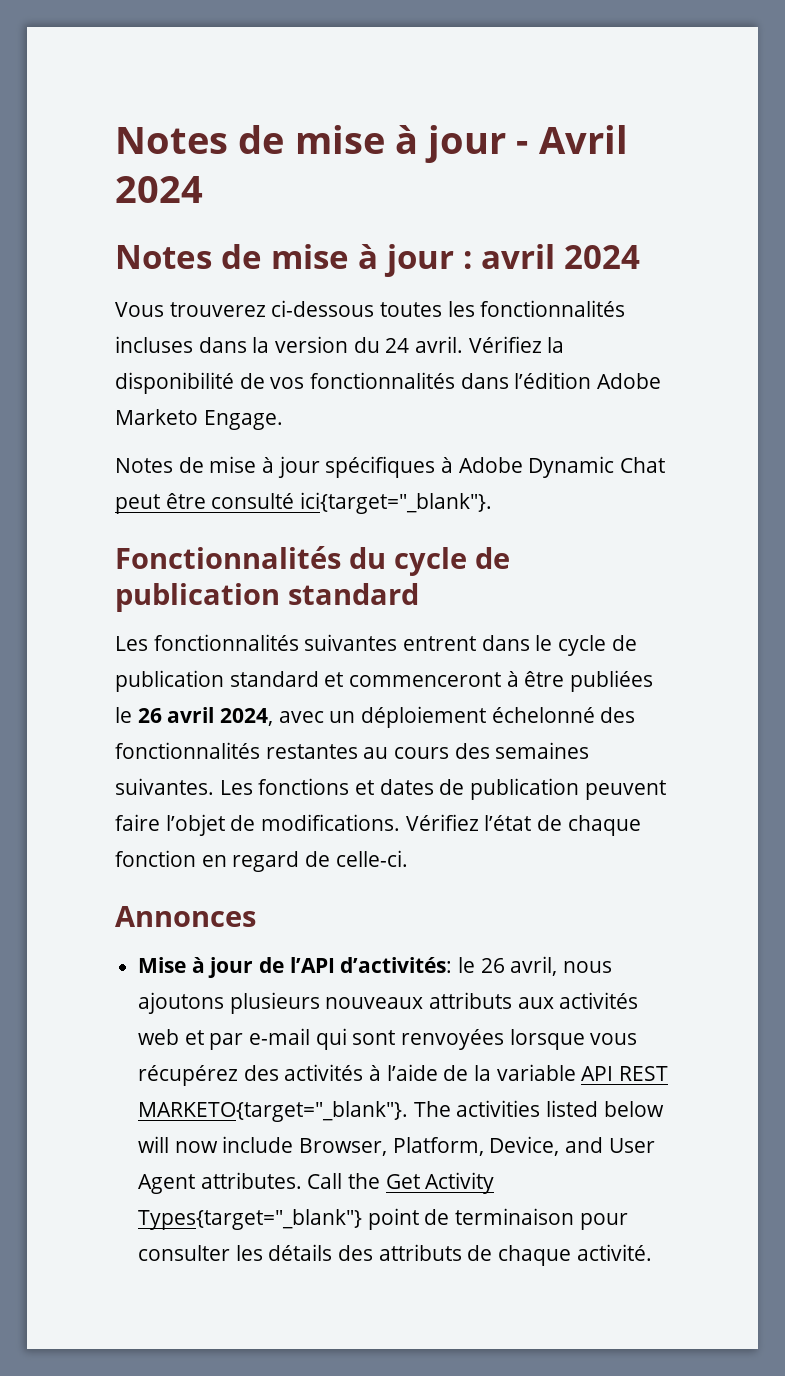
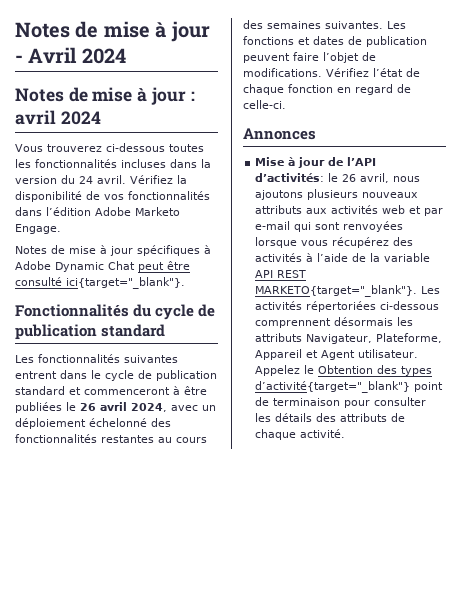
- The activities listed below will now include Browser, Platform, Device, and User Agent attributes. Call the Get Activity Types{target="_blank"} point de terminaison pour consulter les détails des attributs de chaque activité.
+ Les activités répertoriées ci-dessous comprennent désormais les attributs Navigateur, Plateforme, Appareil et Agent utilisateur. Appelez le Obtention des types d’activité{target="_blank"} point de terminaison pour consulter les détails des attributs de chaque activité.

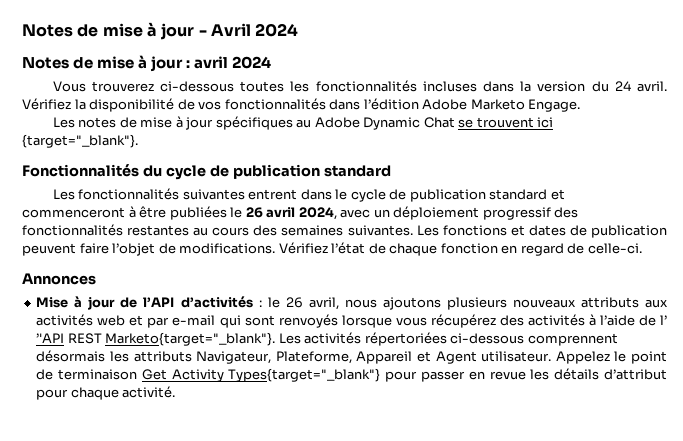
- Notes de mise à jour spécifiques à Adobe Dynamic Chat peut être consulté ici{target="_blank"}.
+ Les notes de mise à jour spécifiques au Adobe Dynamic Chat se trouvent ici {target="_blank"}.
- Les fonctionnalités suivantes entrent dans le cycle de publication standard et commenceront à être publiées le 26 avril 2024, avec un déploiement échelonné des fonctionnalités restantes au cours des semaines suivantes.
+ Les fonctionnalités suivantes entrent dans le cycle de publication standard et commenceront à être publiées le 26 avril 2024, avec un déploiement progressif des fonctionnalités restantes au cours des semaines suivantes.
- Mise à jour de l’API d’activités: le 26 avril, nous ajoutons plusieurs nouveaux attributs aux activités web et par e-mail qui sont renvoyées lorsque vous récupérez des activités à l’aide de la variable API REST MARKETO{target="_blank"}.
+ Mise à jour de l’API d’activités : le 26 avril, nous ajoutons plusieurs nouveaux attributs aux activités web et par e-mail qui sont renvoyés lorsque vous récupérez des activités à l’aide de l’ ’'API REST Marketo{target="_blank"}.
- Appelez le Obtention des types d’activité{target="_blank"} point de terminaison pour consulter les détails des attributs de chaque activité.
+ Appelez le point de terminaison Get Activity Types{target="_blank"} pour passer en revue les détails d’attribut pour chaque activité.

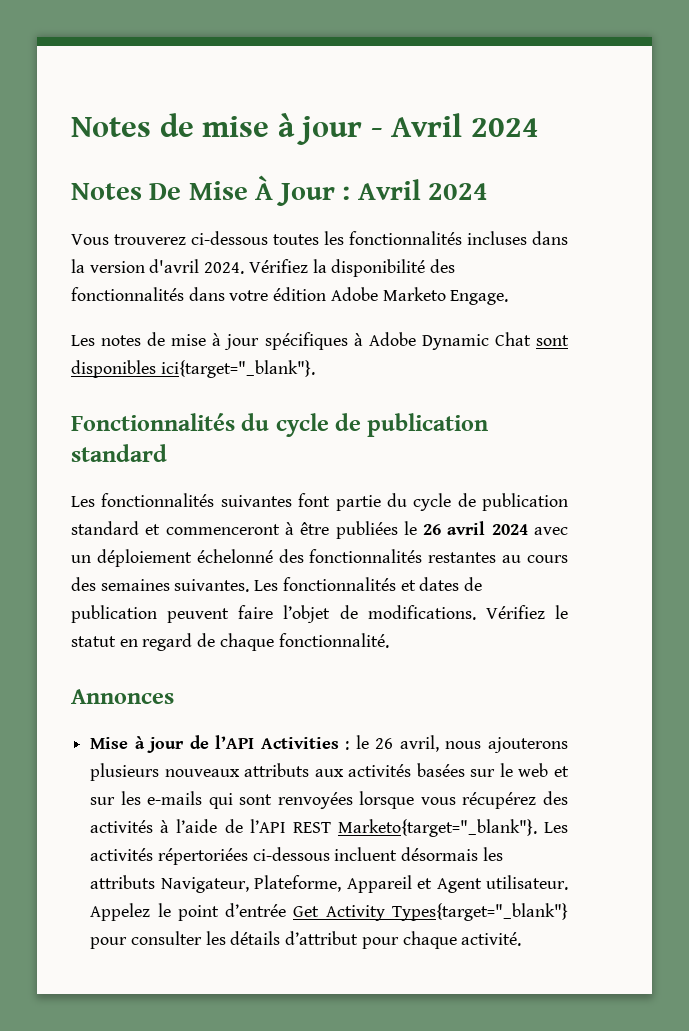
- Notes de mise à jour : avril 2024
+ Notes De Mise À Jour : Avril 2024
- Vous trouverez ci-dessous toutes les fonctionnalités incluses dans la version du 24 avril. Vérifiez la disponibilité de vos fonctionnalités dans l’édition Adobe Marketo Engage.
+ Vous trouverez ci-dessous toutes les fonctionnalités incluses dans la version d'avril 2024. Vérifiez la disponibilité des fonctionnalités dans votre édition Adobe Marketo Engage.
- Les notes de mise à jour spécifiques au Adobe Dynamic Chat se trouvent ici {target="_blank"}.
+ Les notes de mise à jour spécifiques à Adobe Dynamic Chat sont disponibles ici{target="_blank"}.
- Les fonctionnalités suivantes entrent dans le cycle de publication standard et commenceront à être publiées le 26 avril 2024, avec un déploiement progressif des fonctionnalités restantes au cours des semaines suivantes.
+ Les fonctionnalités suivantes font partie du cycle de publication standard et commenceront à être publiées le 26 avril 2024 avec un déploiement échelonné des fonctionnalités restantes au cours des semaines suivantes.
- Les fonctions et dates de publication peuvent faire l’objet de modifications.
+ Les fonctionnalités et dates de publication peuvent faire l’objet de modifications.
- Vérifiez l’état de chaque fonction en regard de celle-ci.
+ Vérifiez le statut en regard de chaque fonctionnalité.
- Mise à jour de l’API d’activités : le 26 avril, nous ajoutons plusieurs nouveaux attributs aux activités web et par e-mail qui sont renvoyés lorsque vous récupérez des activités à l’aide de l’ ’'API REST Marketo{target="_blank"}.
+ Mise à jour de l’API Activities : le 26 avril, nous ajouterons plusieurs nouveaux attributs aux activités basées sur le web et sur les e-mails qui sont renvoyées lorsque vous récupérez des activités à l’aide de l’API REST Marketo{target="_blank"}.
- Les activités répertoriées ci-dessous comprennent désormais les attributs Navigateur, Plateforme, Appareil et Agent utilisateur.
+ Les activités répertoriées ci-dessous incluent désormais les attributs Navigateur, Plateforme, Appareil et Agent utilisateur.
- Appelez le point de terminaison Get Activity Types{target="_blank"} pour passer en revue les détails d’attribut pour chaque activité.
+ Appelez le point d’entrée Get Activity Types{target="_blank"} pour consulter les détails d’attribut pour chaque activité.

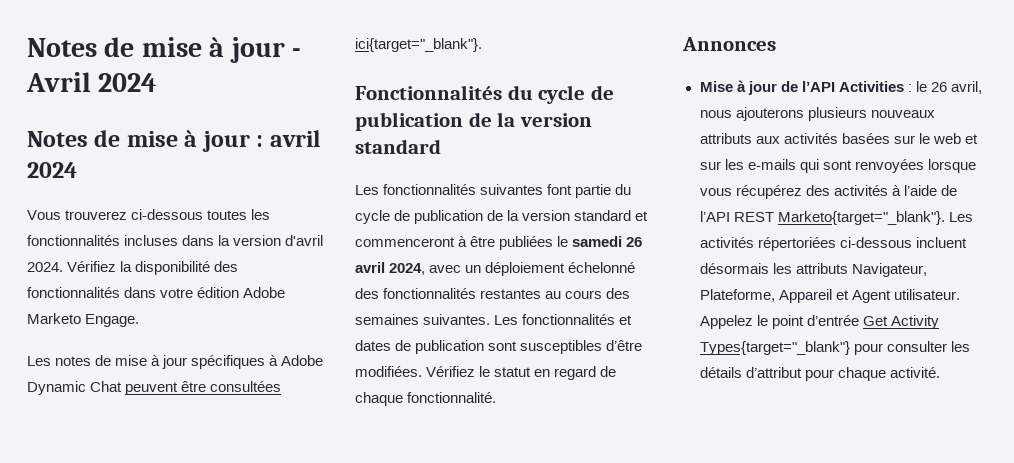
- Notes De Mise À Jour : Avril 2024
+ Notes de mise à jour : avril 2024
- Les notes de mise à jour spécifiques à Adobe Dynamic Chat sont disponibles ici{target="_blank"}.
+ Les notes de mise à jour spécifiques à Adobe Dynamic Chat peuvent être consultées ici{target="_blank"}.
- Fonctionnalités du cycle de publication standard
+ Fonctionnalités du cycle de publication de la version standard
- Les fonctionnalités suivantes font partie du cycle de publication standard et commenceront à être publiées le 26 avril 2024 avec un déploiement échelonné des fonctionnalités restantes au cours des semaines suivantes.
+ Les fonctionnalités suivantes font partie du cycle de publication de la version standard et commenceront à être publiées le samedi 26 avril 2024, avec un déploiement échelonné des fonctionnalités restantes au cours des semaines suivantes.
- Les fonctionnalités et dates de publication peuvent faire l’objet de modifications.
+ Les fonctionnalités et dates de publication sont susceptibles d’être modifiées.

